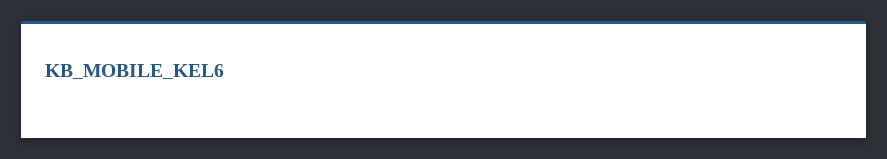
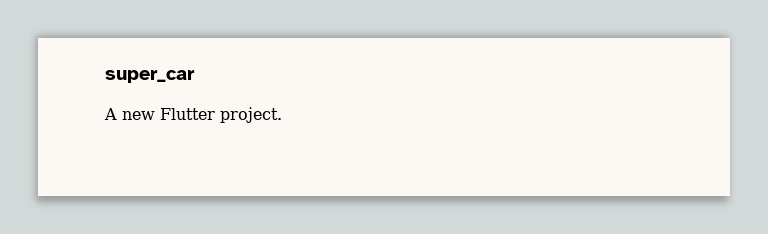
- KB_MOBILE_KEL6
+ super_car
+ A new Flutter project.

